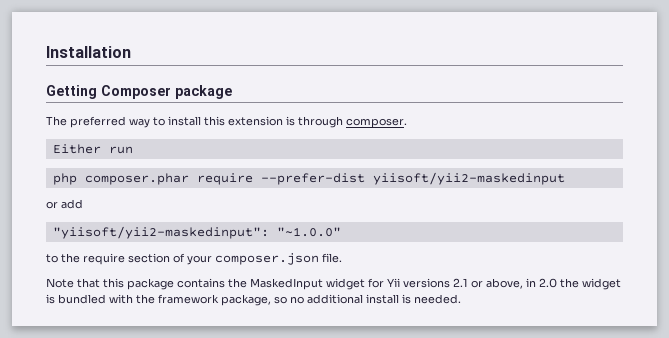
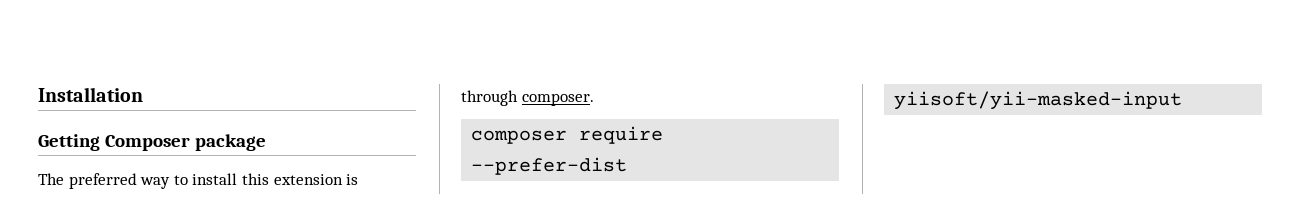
- Either run
- php composer.phar require --prefer-dist yiisoft/yii2-maskedinput
- or add
- "yiisoft/yii2-maskedinput": "~1.0.0"
- to the require section of your composer.json file.
- Note that this package contains the MaskedInput widget for Yii versions 2.1 or above, in 2.0 the widget is bundled with the framework package, so no additional install is needed.
+ composer require --prefer-dist yiisoft/yii-masked-input

